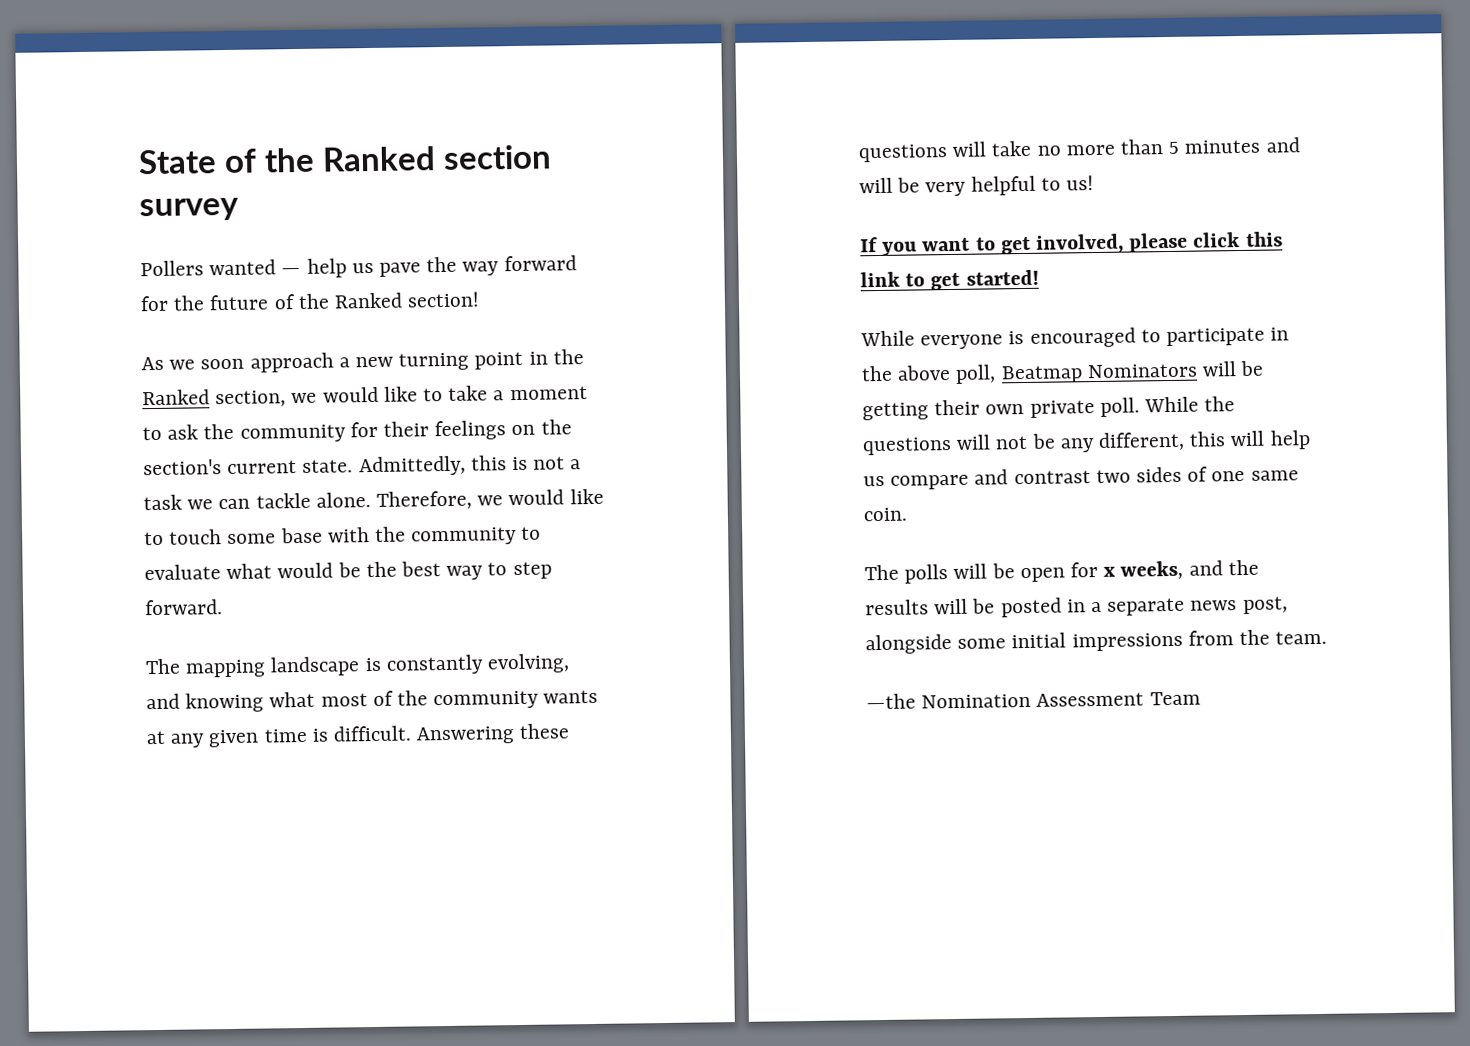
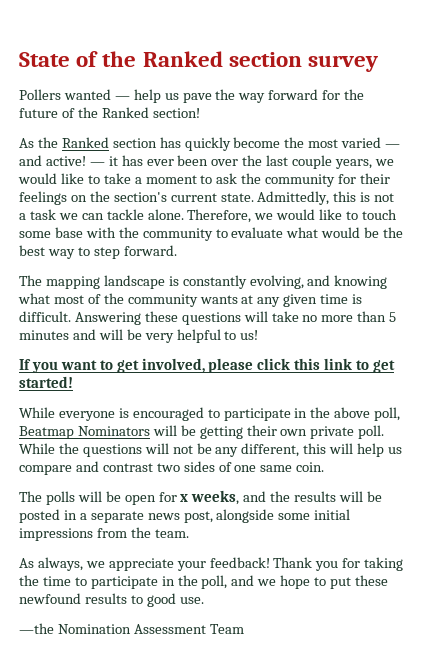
- As we soon approach a new turning point in the Ranked section, we would like to take a moment to ask the community for their feelings on the section's current state.
+ As the Ranked section has quickly become the most varied — and active! — it has ever been over the last couple years, we would like to take a moment to ask the community for their feelings on the section's current state.
+ As always, we appreciate your feedback! Thank you for taking the time to participate in the poll, and we hope to put these newfound results to good use.

